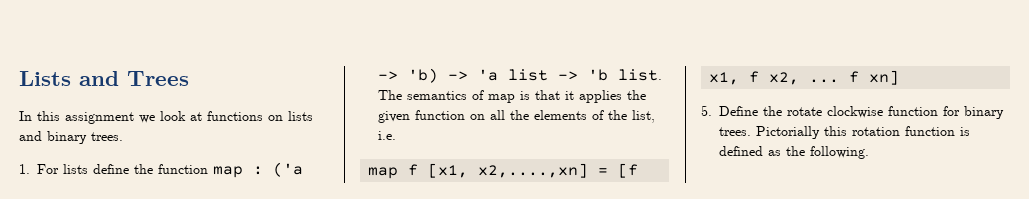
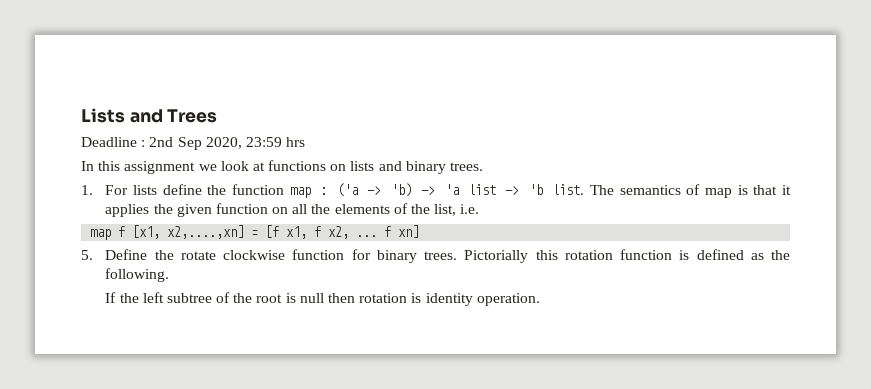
+ Deadline : 2nd Sep 2020, 23:59 hrs
+ If the left subtree of the root is null then rotation is identity operation.

